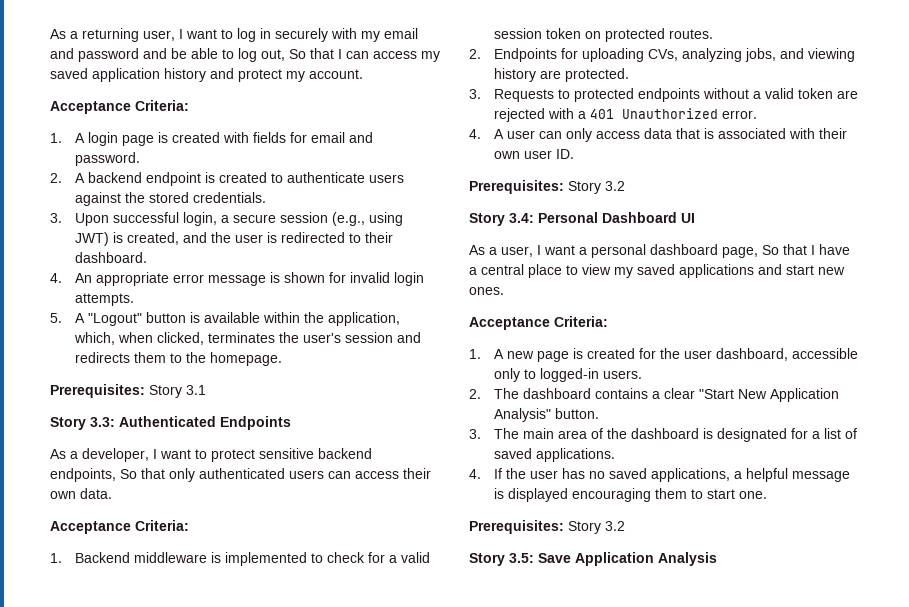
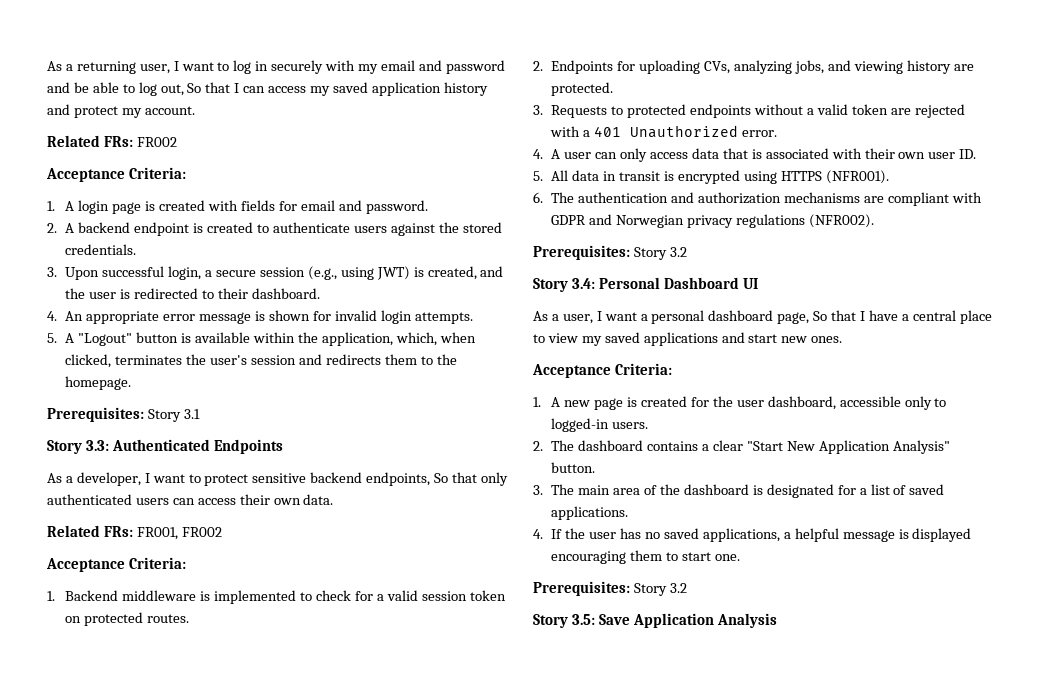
+ Related FRs: FR002
+ Related FRs: FR001, FR002
+ 5. All data in transit is encrypted using HTTPS (NFR001).
+ 6. The authentication and authorization mechanisms are compliant with GDPR and Norwegian privacy regulations (NFR002).

